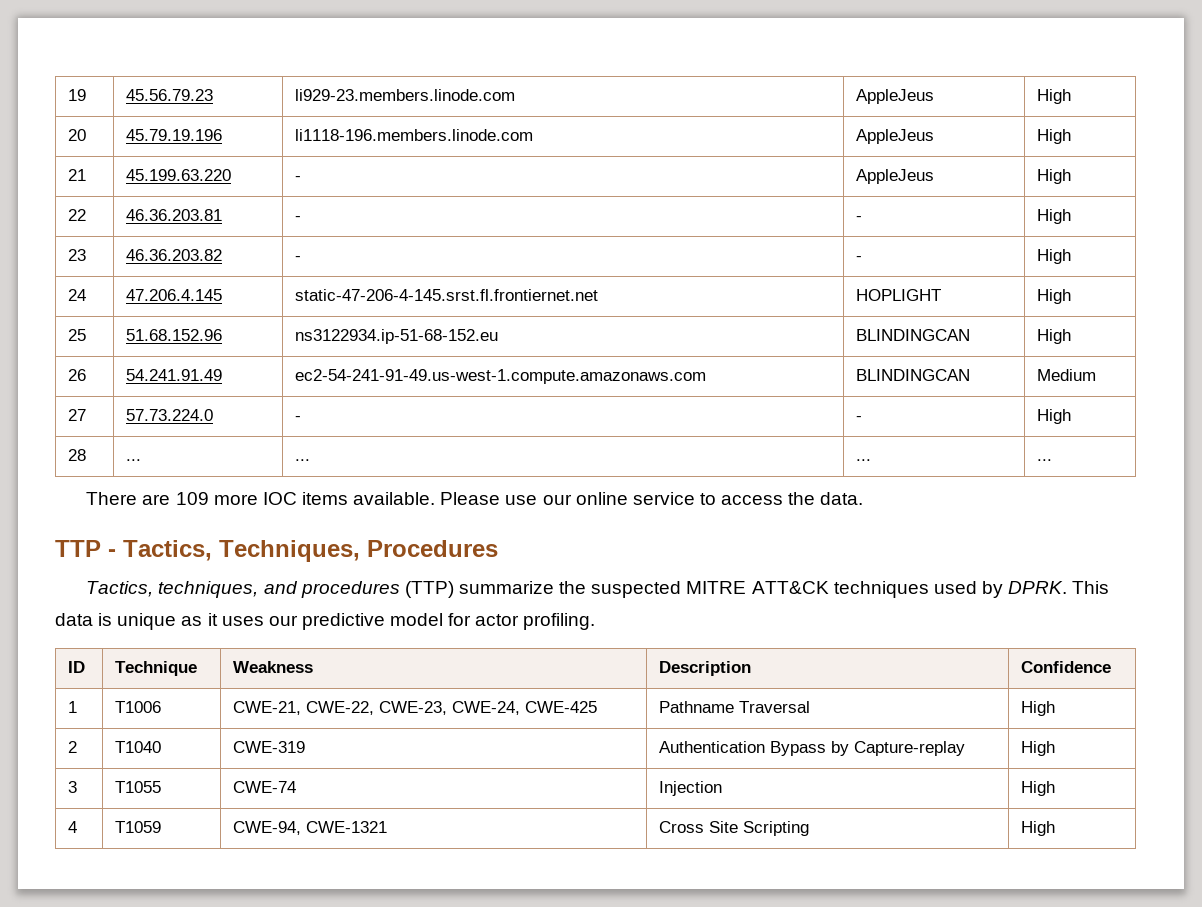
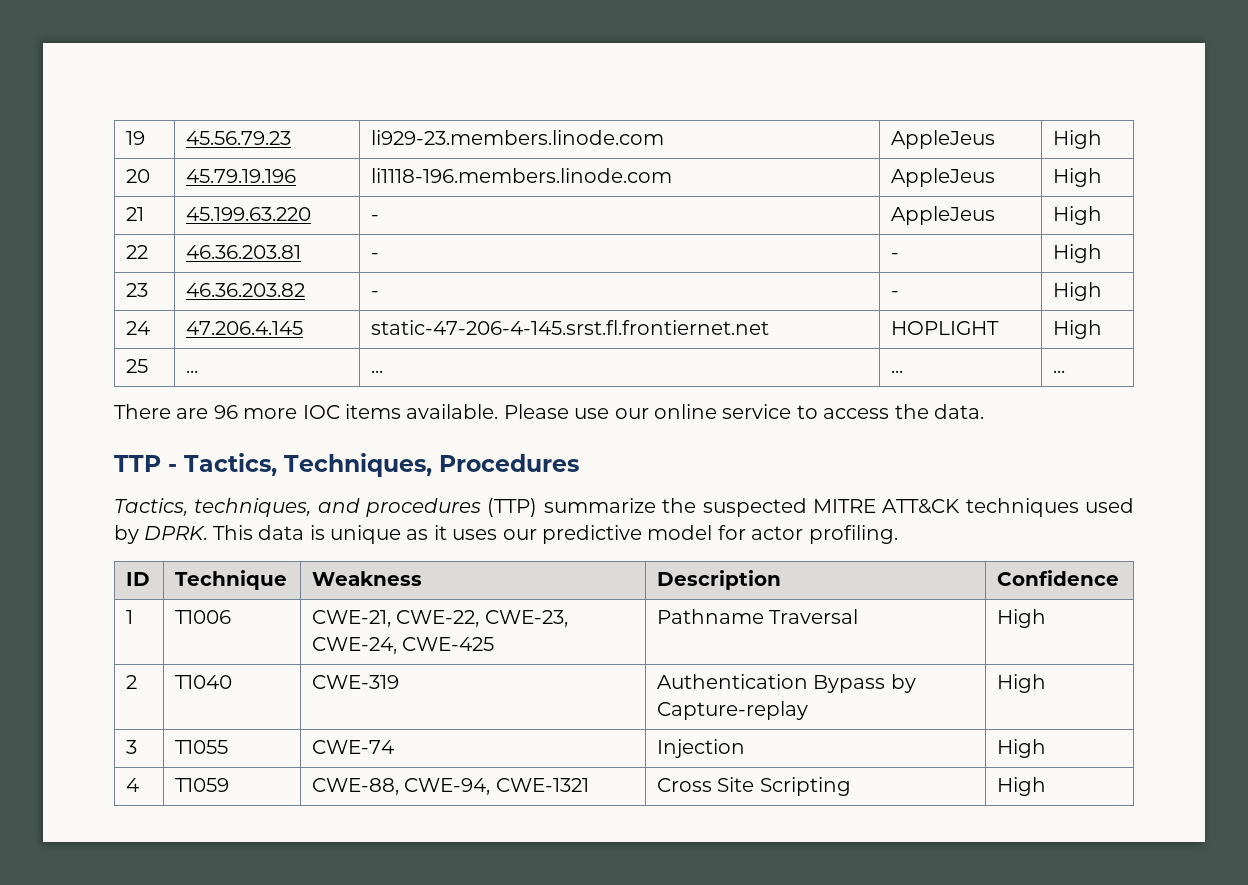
- 25 | 51.68.152.96 | ns3122934.ip-51-68-152.eu | BLINDINGCAN | High
- 26 | 54.241.91.49 | ec2-54-241-91-49.us-west-1.compute.amazonaws.com | BLINDINGCAN | Medium
- 27 | 57.73.224.0 | - | - | High
- 28 | ... | ... | ... | ...
+ 25 | ... | ... | ... | ...
- There are 109 more IOC items available.
+ There are 96 more IOC items available.
- 4 | T1059 | CWE-94, CWE-1321 | Cross Site Scripting | High
+ 4 | T1059 | CWE-88, CWE-94, CWE-1321 | Cross Site Scripting | High

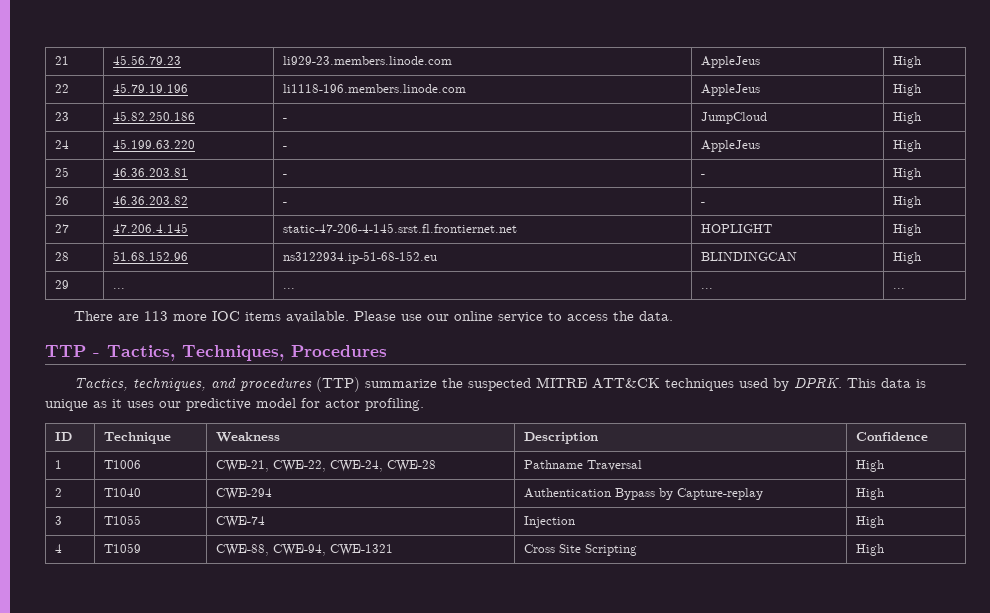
- 19 | 45.56.79.23 | li929-23.members.linode.com | AppleJeus | High
+ 21 | 45.56.79.23 | li929-23.members.linode.com | AppleJeus | High
- 20 | 45.79.19.196 | li1118-196.members.linode.com | AppleJeus | High
+ 22 | 45.79.19.196 | li1118-196.members.linode.com | AppleJeus | High
- 21 | 45.199.63.220 | - | AppleJeus | High
+ 23 | 45.82.250.186 | - | JumpCloud | High
+ 24 | 45.199.63.220 | - | AppleJeus | High
- 22 | 46.36.203.81 | - | - | High
+ 25 | 46.36.203.81 | - | - | High
- 23 | 46.36.203.82 | - | - | High
+ 26 | 46.36.203.82 | - | - | High
- 24 | 47.206.4.145 | static-47-206-4-145.srst.fl.frontiernet.net | HOPLIGHT | High
+ 27 | 47.206.4.145 | static-47-206-4-145.srst.fl.frontiernet.net | HOPLIGHT | High
- 25 | ... | ... | ... | ...
+ 28 | 51.68.152.96 | ns3122934.ip-51-68-152.eu | BLINDINGCAN | High
+ 29 | ... | ... | ... | ...
- There are 96 more IOC items available.
+ There are 113 more IOC items available.
- 1 | T1006 | CWE-21, CWE-22, CWE-23, CWE-24, CWE-425 | Pathname Traversal | High
+ 1 | T1006 | CWE-21, CWE-22, CWE-24, CWE-28 | Pathname Traversal | High
- 2 | T1040 | CWE-319 | Authentication Bypass by Capture-replay | High
+ 2 | T1040 | CWE-294 | Authentication Bypass by Capture-replay | High

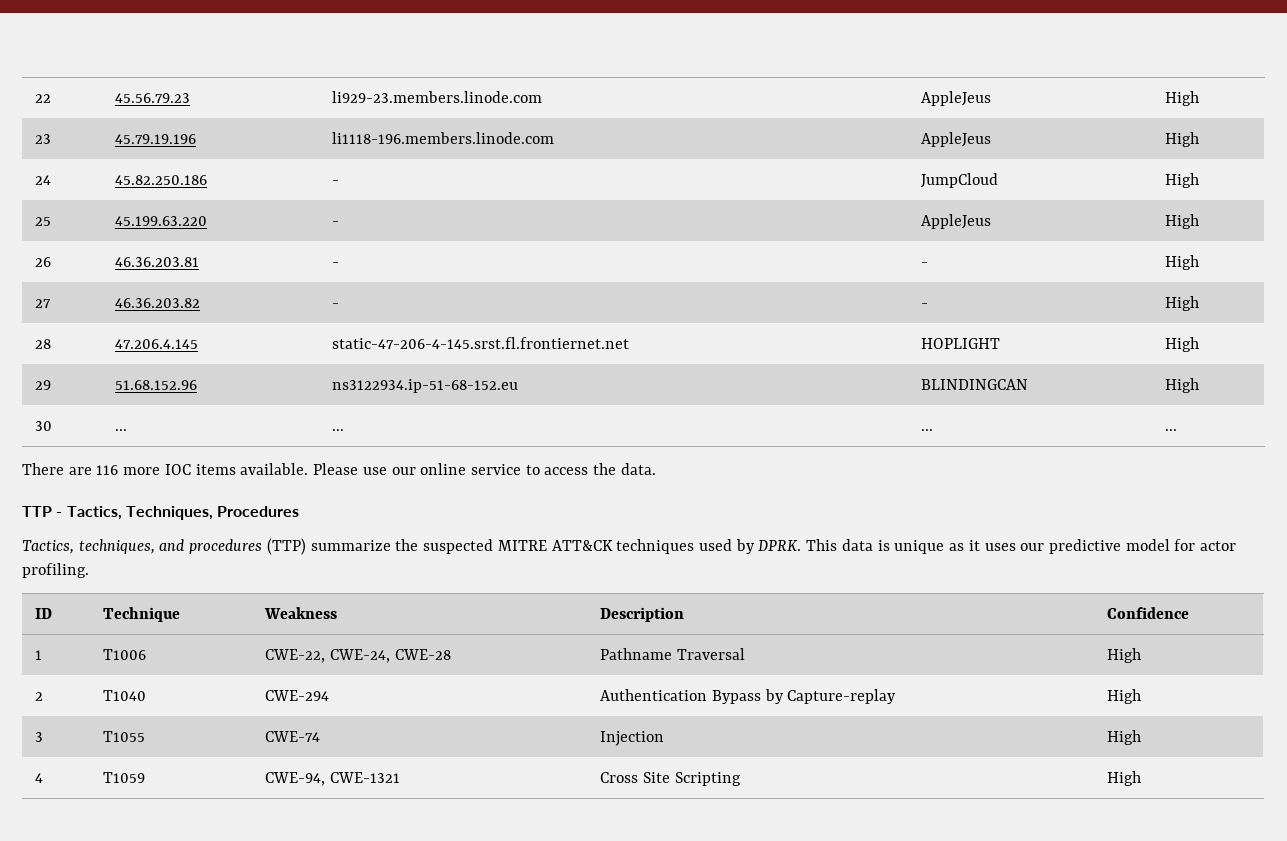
- 21 | 45.56.79.23 | li929-23.members.linode.com | AppleJeus | High
+ 22 | 45.56.79.23 | li929-23.members.linode.com | AppleJeus | High
- 22 | 45.79.19.196 | li1118-196.members.linode.com | AppleJeus | High
+ 23 | 45.79.19.196 | li1118-196.members.linode.com | AppleJeus | High
- 23 | 45.82.250.186 | - | JumpCloud | High
+ 24 | 45.82.250.186 | - | JumpCloud | High
- 24 | 45.199.63.220 | - | AppleJeus | High
+ 25 | 45.199.63.220 | - | AppleJeus | High
- 25 | 46.36.203.81 | - | - | High
+ 26 | 46.36.203.81 | - | - | High
- 26 | 46.36.203.82 | - | - | High
+ 27 | 46.36.203.82 | - | - | High
- 27 | 47.206.4.145 | static-47-206-4-145.srst.fl.frontiernet.net | HOPLIGHT | High
+ 28 | 47.206.4.145 | static-47-206-4-145.srst.fl.frontiernet.net | HOPLIGHT | High
- 28 | 51.68.152.96 | ns3122934.ip-51-68-152.eu | BLINDINGCAN | High
+ 29 | 51.68.152.96 | ns3122934.ip-51-68-152.eu | BLINDINGCAN | High
- 29 | ... | ... | ... | ...
+ 30 | ... | ... | ... | ...
- There are 113 more IOC items available.
+ There are 116 more IOC items available.
- 1 | T1006 | CWE-21, CWE-22, CWE-24, CWE-28 | Pathname Traversal | High
+ 1 | T1006 | CWE-22, CWE-24, CWE-28 | Pathname Traversal | High
- 4 | T1059 | CWE-88, CWE-94, CWE-1321 | Cross Site Scripting | High
+ 4 | T1059 | CWE-94, CWE-1321 | Cross Site Scripting | High

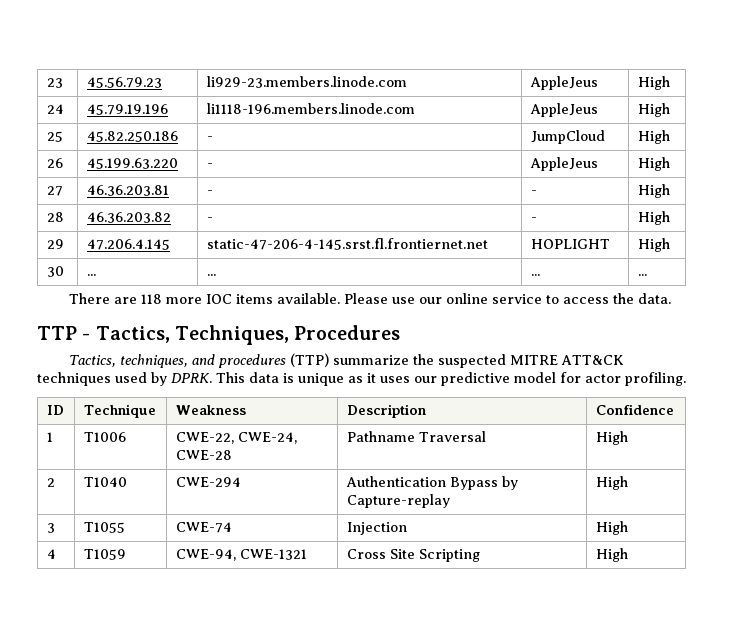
- 22 | 45.56.79.23 | li929-23.members.linode.com | AppleJeus | High
+ 23 | 45.56.79.23 | li929-23.members.linode.com | AppleJeus | High
- 23 | 45.79.19.196 | li1118-196.members.linode.com | AppleJeus | High
+ 24 | 45.79.19.196 | li1118-196.members.linode.com | AppleJeus | High
- 24 | 45.82.250.186 | - | JumpCloud | High
+ 25 | 45.82.250.186 | - | JumpCloud | High
- 25 | 45.199.63.220 | - | AppleJeus | High
+ 26 | 45.199.63.220 | - | AppleJeus | High
- 26 | 46.36.203.81 | - | - | High
+ 27 | 46.36.203.81 | - | - | High
- 27 | 46.36.203.82 | - | - | High
+ 28 | 46.36.203.82 | - | - | High
- 28 | 47.206.4.145 | static-47-206-4-145.srst.fl.frontiernet.net | HOPLIGHT | High
+ 29 | 47.206.4.145 | static-47-206-4-145.srst.fl.frontiernet.net | HOPLIGHT | High
- 29 | 51.68.152.96 | ns3122934.ip-51-68-152.eu | BLINDINGCAN | High
- There are 116 more IOC items available.
+ There are 118 more IOC items available.

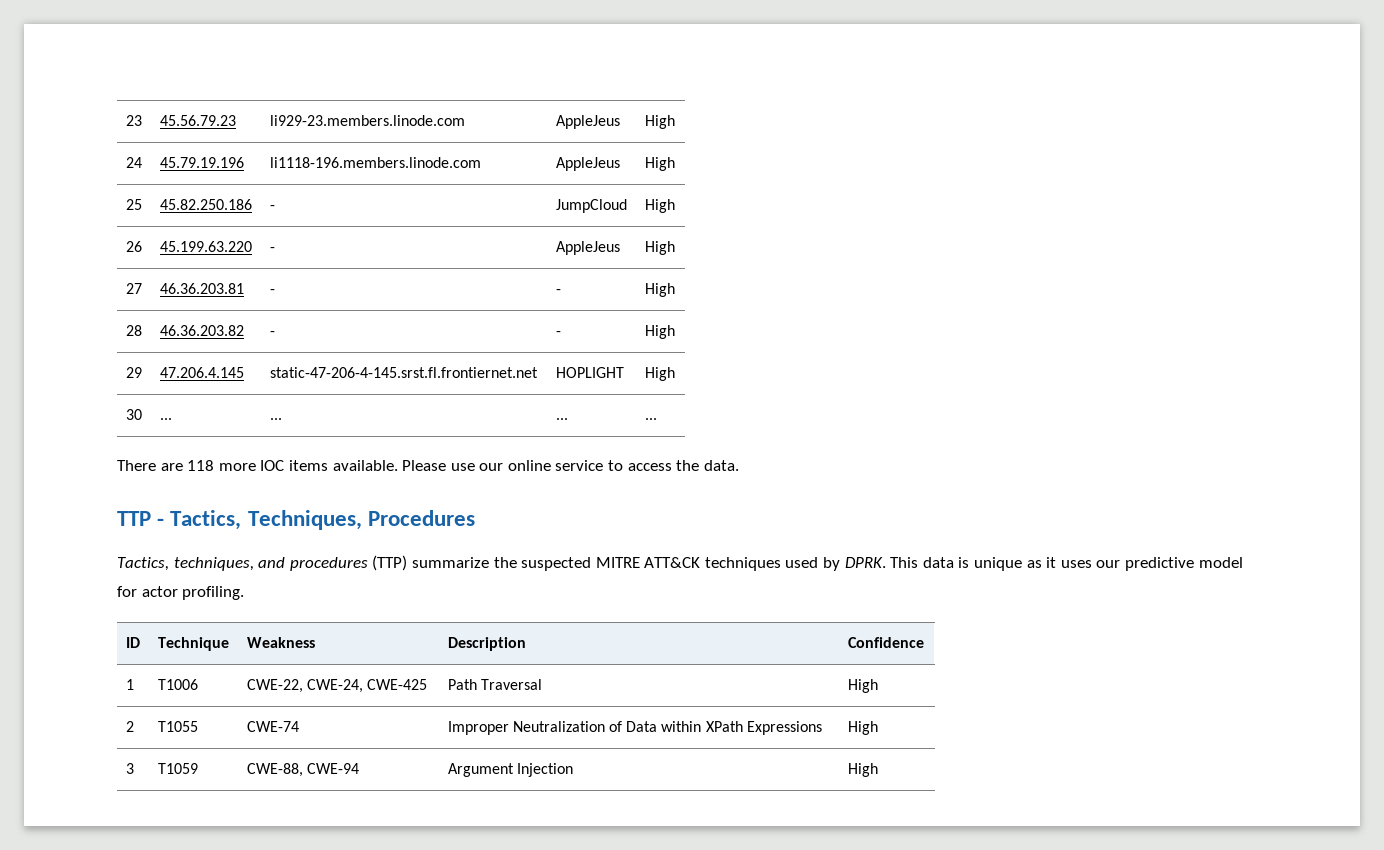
- 1 | T1006 | CWE-22, CWE-24, CWE-28 | Pathname Traversal | High
+ 1 | T1006 | CWE-22, CWE-24, CWE-425 | Path Traversal | High
- 2 | T1040 | CWE-294 | Authentication Bypass by Capture-replay | High
- 3 | T1055 | CWE-74 | Injection | High
- 4 | T1059 | CWE-94, CWE-1321 | Cross Site Scripting | High
+ 2 | T1055 | CWE-74 | Improper Neutralization of Data within XPath Expressions | High
+ 3 | T1059 | CWE-88, CWE-94 | Argument Injection | High

